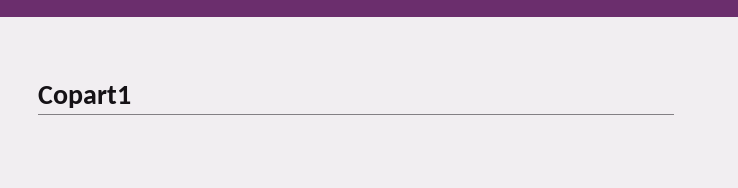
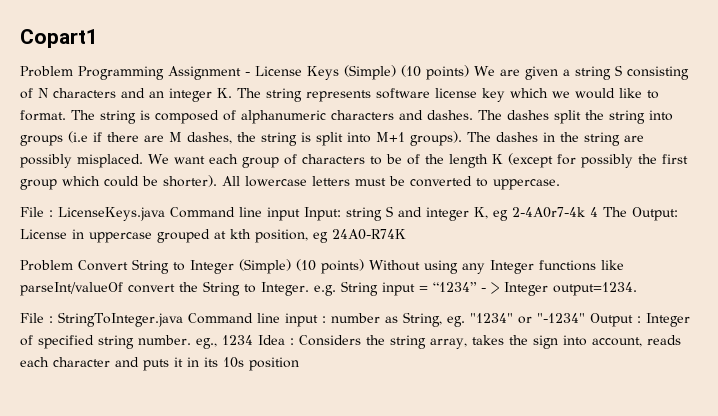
+ Problem Programming Assignment - License Keys (Simple) (10 points) We are given a string S consisting of N characters and an integer K. The string represents software license key which we would like to format. The string is composed of alphanumeric characters and dashes. The dashes split the string into groups (i.e if there are M dashes, the string is split into M+1 groups). The dashes in the string are possibly misplaced. We want each group of characters to be of the length K (except for possibly the first group which could be shorter). All lowercase letters must be converted to uppercase.
+ File : LicenseKeys.java Command line input Input: string S and integer K, eg 2-4A0r7-4k 4 The Output: License in uppercase grouped at kth position, eg 24A0-R74K
+ Problem Convert String to Integer (Simple) (10 points) Without using any Integer functions like parseInt/valueOf convert the String to Integer. e.g. String input = “1234” - > Integer output=1234.
+ File : StringToInteger.java Command line input : number as String, eg. "1234" or "-1234" Output : Integer of specified string number. eg., 1234 Idea : Considers the string array, takes the sign into account, reads each character and puts it in its 10s position

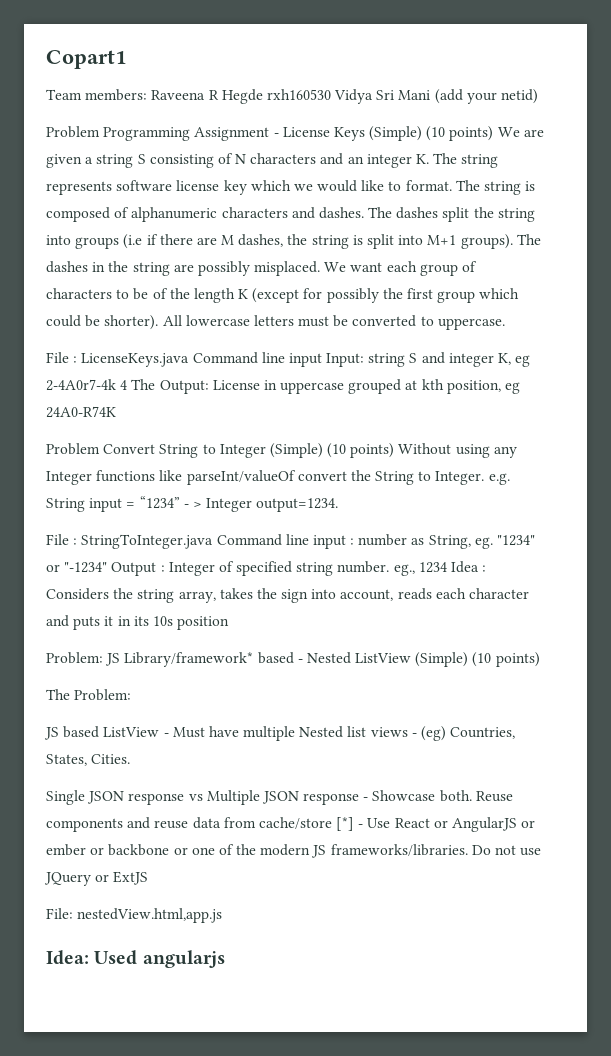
+ Team members: Raveena R Hegde rxh160530 Vidya Sri Mani (add your netid)
+ Problem: JS Library/framework* based - Nested ListView (Simple) (10 points)
+ The Problem:
+ JS based ListView - Must have multiple Nested list views - (eg) Countries, States, Cities.
+ Single JSON response vs Multiple JSON response - Showcase both. Reuse components and reuse data from cache/store [*] - Use React or AngularJS or ember or backbone or one of the modern JS frameworks/libraries. Do not use JQuery or ExtJS
+ File: nestedView.html,app.js
+ Idea: Used angularjs

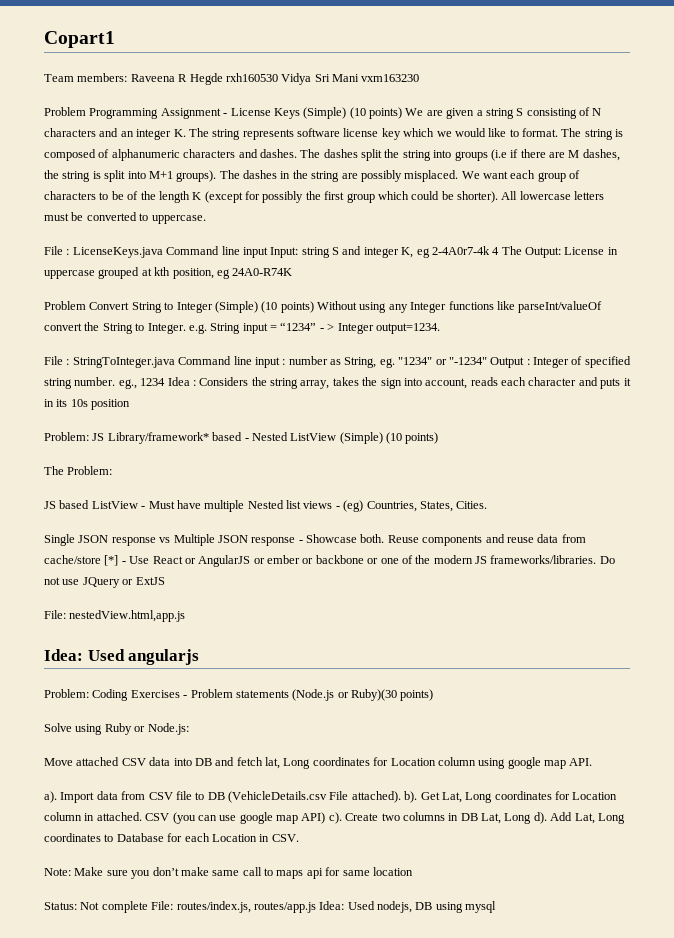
- Team members: Raveena R Hegde rxh160530 Vidya Sri Mani (add your netid)
+ Team members: Raveena R Hegde rxh160530 Vidya Sri Mani vxm163230
+ Problem: Coding Exercises - Problem statements (Node.js or Ruby)(30 points)
+ Solve using Ruby or Node.js:
+ Move attached CSV data into DB and fetch lat, Long coordinates for Location column using google map API.
+ a). Import data from CSV file to DB (VehicleDetails.csv File attached). b). Get Lat, Long coordinates for Location column in attached. CSV (you can use google map API) c). Create two columns in DB Lat, Long d). Add Lat, Long coordinates to Database for each Location in CSV.
+ Note: Make sure you don’t make same call to maps api for same location
+ Status: Not complete File: routes/index.js, routes/app.js Idea: Used nodejs, DB using mysql

